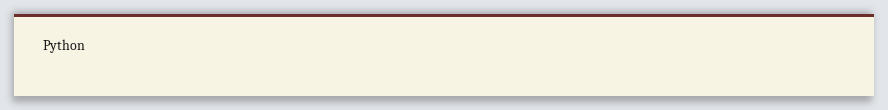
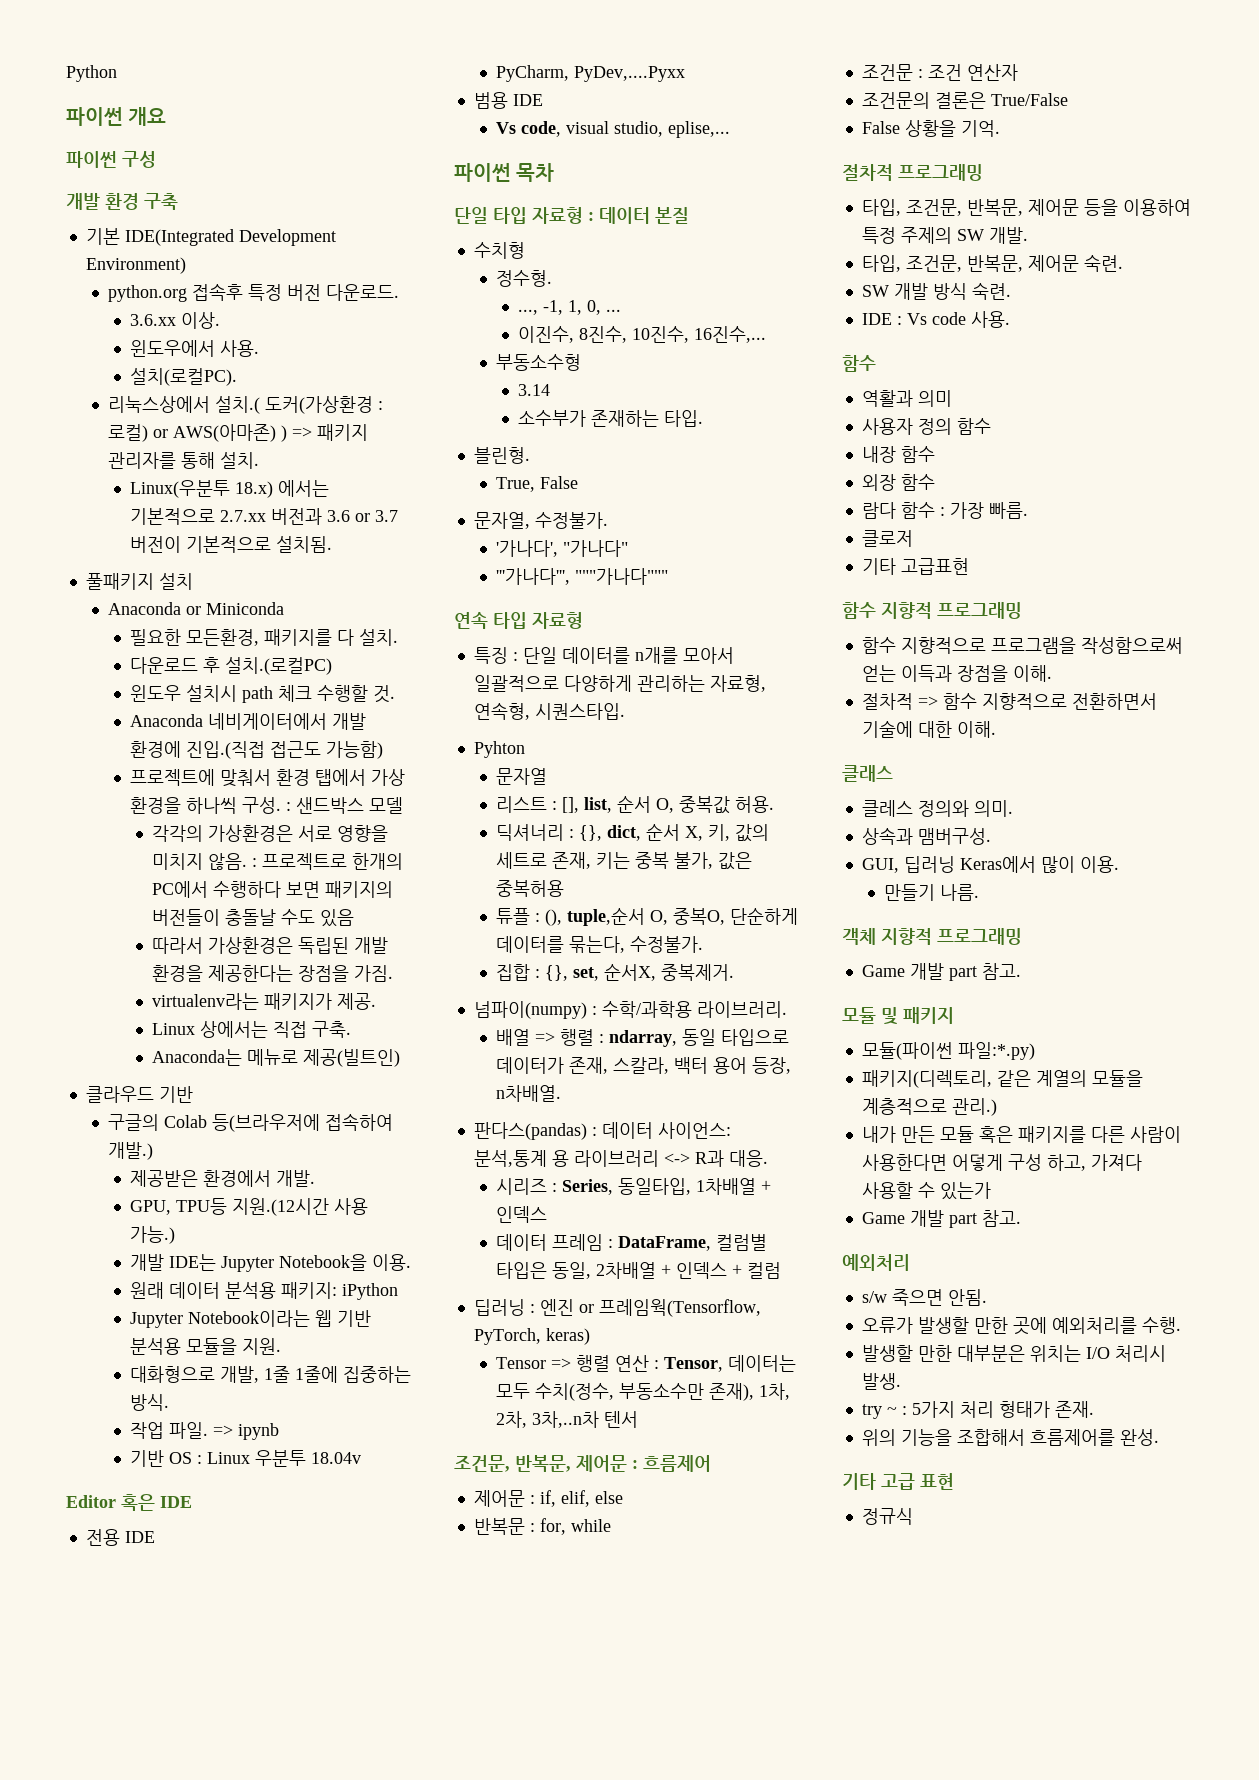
+ 파이썬 개요
+ 파이썬 구성
+ 개발 환경 구축
+ 기본 IDE(Integrated Development Environment)
+ python.org 접속후 특정 버전 다운로드.
+ 3.6.xx 이상.
+ 윈도우에서 사용.
+ 설치(로컬PC).
+ 리눅스상에서 설치.( 도커(가상환경 : 로컬) or AWS(아마존) ) => 패키지 관리자를 통해 설치.
+ Linux(우분투 18.x) 에서는 기본적으로 2.7.xx 버전과 3.6 or 3.7 버전이 기본적으로 설치됨.
+ 풀패키지 설치
+ Anaconda or Miniconda
+ 필요한 모든환경, 패키지를 다 설치.
+ 다운로드 후 설치.(로컬PC)
+ 윈도우 설치시 path 체크 수행할 것.
+ Anaconda 네비게이터에서 개발 환경에 진입.(직접 접근도 가능함)
+ 프로젝트에 맞춰서 환경 탭에서 가상 환경을 하나씩 구성. : 샌드박스 모델
+ 각각의 가상환경은 서로 영향을 미치지 않음. : 프로젝트로 한개의 PC에서 수행하다 보면 패키지의 버전들이 충돌날 수도 있음
+ 따라서 가상환경은 독립된 개발 환경을 제공한다는 장점을 가짐.
+ virtualenv라는 패키지가 제공.
+ Linux 상에서는 직접 구축.
+ Anaconda는 메뉴로 제공(빌트인)
+ 클라우드 기반
+ 구글의 Colab 등(브라우저에 접속하여 개발.)
+ 제공받은 환경에서 개발.
+ GPU, TPU등 지원.(12시간 사용 가능.)
+ 개발 IDE는 Jupyter Notebook을 이용.
+ 원래 데이터 분석용 패키지: iPython
+ Jupyter Notebook이라는 웹 기반 분석용 모듈을 지원.
+ 대화형으로 개발, 1줄 1줄에 집중하는 방식.
+ 작업 파일. => ipynb
+ 기반 OS : Linux 우분투 18.04v
+ Editor 혹은 IDE
+ 전용 IDE
+ PyCharm, PyDev,....Pyxx
+ 범용 IDE
+ Vs code, visual studio, eplise,...
+ 파이썬 목차
+ 단일 타입 자료형 : 데이터 본질
+ 수치형
+ 정수형.
+ ..., -1, 1, 0, ...
+ 이진수, 8진수, 10진수, 16진수,...
+ 부동소수형
+ 3.14
+ 소수부가 존재하는 타입.
+ 블린형.
+ True, False
+ 문자열, 수정불가.
+ '가나다', "가나다"
+ '''가나다''', """가나다"""
+ 연속 타입 자료형
+ 특징 : 단일 데이터를 n개를 모아서 일괄적으로 다양하게 관리하는 자료형, 연속형, 시퀀스타입.
+ Pyhton
+ 문자열
+ 리스트 : [], list, 순서 O, 중복값 허용.
+ 딕셔너리 : {}, dict, 순서 X, 키, 값의 세트로 존재, 키는 중복 불가, 값은 중복허용
+ 튜플 : (), tuple,순서 O, 중복O, 단순하게 데이터를 묶는다, 수정불가.
+ 집합 : {}, set, 순서X, 중복제거.
+ 넘파이(numpy) : 수학/과학용 라이브러리.
+ 배열 => 행렬 : ndarray, 동일 타입으로 데이터가 존재, 스칼라, 백터 용어 등장, n차배열.
+ 판다스(pandas) : 데이터 사이언스: 분석,통계 용 라이브러리 <-> R과 대응.
+ 시리즈 : Series, 동일타입, 1차배열 + 인덱스
+ 데이터 프레임 : DataFrame, 컬럼별 타입은 동일, 2차배열 + 인덱스 + 컬럼
+ 딥러닝 : 엔진 or 프레임웍(Tensorflow, PyTorch, keras)
+ Tensor => 행렬 연산 : Tensor, 데이터는 모두 수치(정수, 부동소수만 존재), 1차, 2차, 3차,..n차 텐서
+ 조건문, 반복문, 제어문 : 흐름제어
+ 제어문 : if, elif, else
+ 반복문 : for, while
+ 조건문 : 조건 연산자
+ 조건문의 결론은 True/False
+ False 상황을 기억.
+ 절차적 프로그래밍
+ 타입, 조건문, 반복문, 제어문 등을 이용하여 특정 주제의 SW 개발.
+ 타입, 조건문, 반복문, 제어문 숙련.
+ SW 개발 방식 숙련.
+ IDE : Vs code 사용.
+ 함수
+ 역활과 의미
+ 사용자 정의 함수
+ 내장 함수
+ 외장 함수
+ 람다 함수 : 가장 빠름.
+ 클로저
+ 기타 고급표현
+ 함수 지향적 프로그래밍
+ 함수 지향적으로 프로그램을 작성함으로써 얻는 이득과 장점을 이해.
+ 절차적 => 함수 지향적으로 전환하면서 기술에 대한 이해.
+ 클래스
+ 클레스 정의와 의미.
+ 상속과 맴버구성.
+ GUI, 딥러닝 Keras에서 많이 이용.
+ 만들기 나름.
+ 객체 지향적 프로그래밍
+ Game 개발 part 참고.
+ 모듈 및 패키지
+ 모듈(파이썬 파일:*.py)
+ 패키지(디렉토리, 같은 계열의 모듈을 계층적으로 관리.)
+ 내가 만든 모듈 혹은 패키지를 다른 사람이 사용한다면 어덯게 구성 하고, 가져다 사용할 수 있는가
+ Game 개발 part 참고.
+ 예외처리
+ s/w 죽으면 안됨.
+ 오류가 발생할 만한 곳에 예외처리를 수행.
+ 발생할 만한 대부분은 위치는 I/O 처리시 발생.
+ try ~ : 5가지 처리 형태가 존재.
+ 위의 기능을 조합해서 흐름제어를 완성.
+ 기타 고급 표현
+ 정규식

